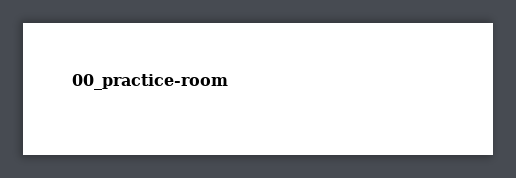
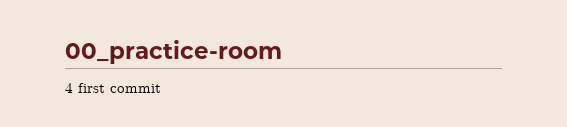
+ 4 first commit

